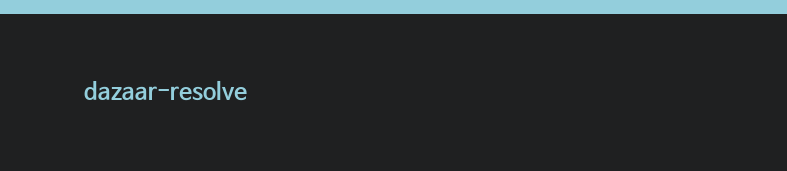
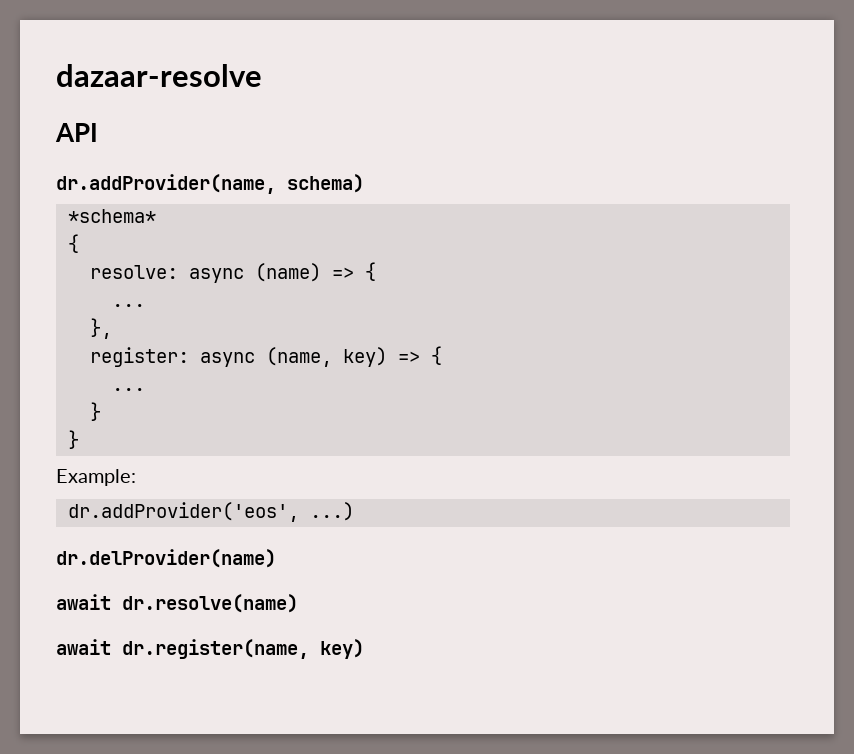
+ API
+ dr.addProvider(name, schema)
+ *schema*
+ {
+ resolve: async (name) => {
+ ...
+ },
+ register: async (name, key) => {
+ ...
+ }
+ }
+ Example:
+ dr.addProvider('eos', ...)
+ dr.delProvider(name)
+ await dr.resolve(name)
+ await dr.register(name, key)

